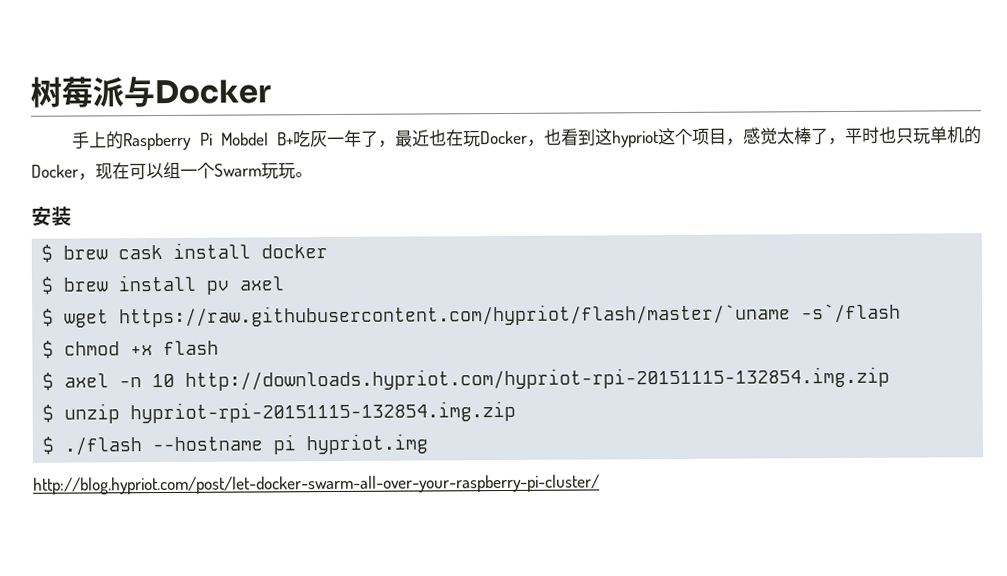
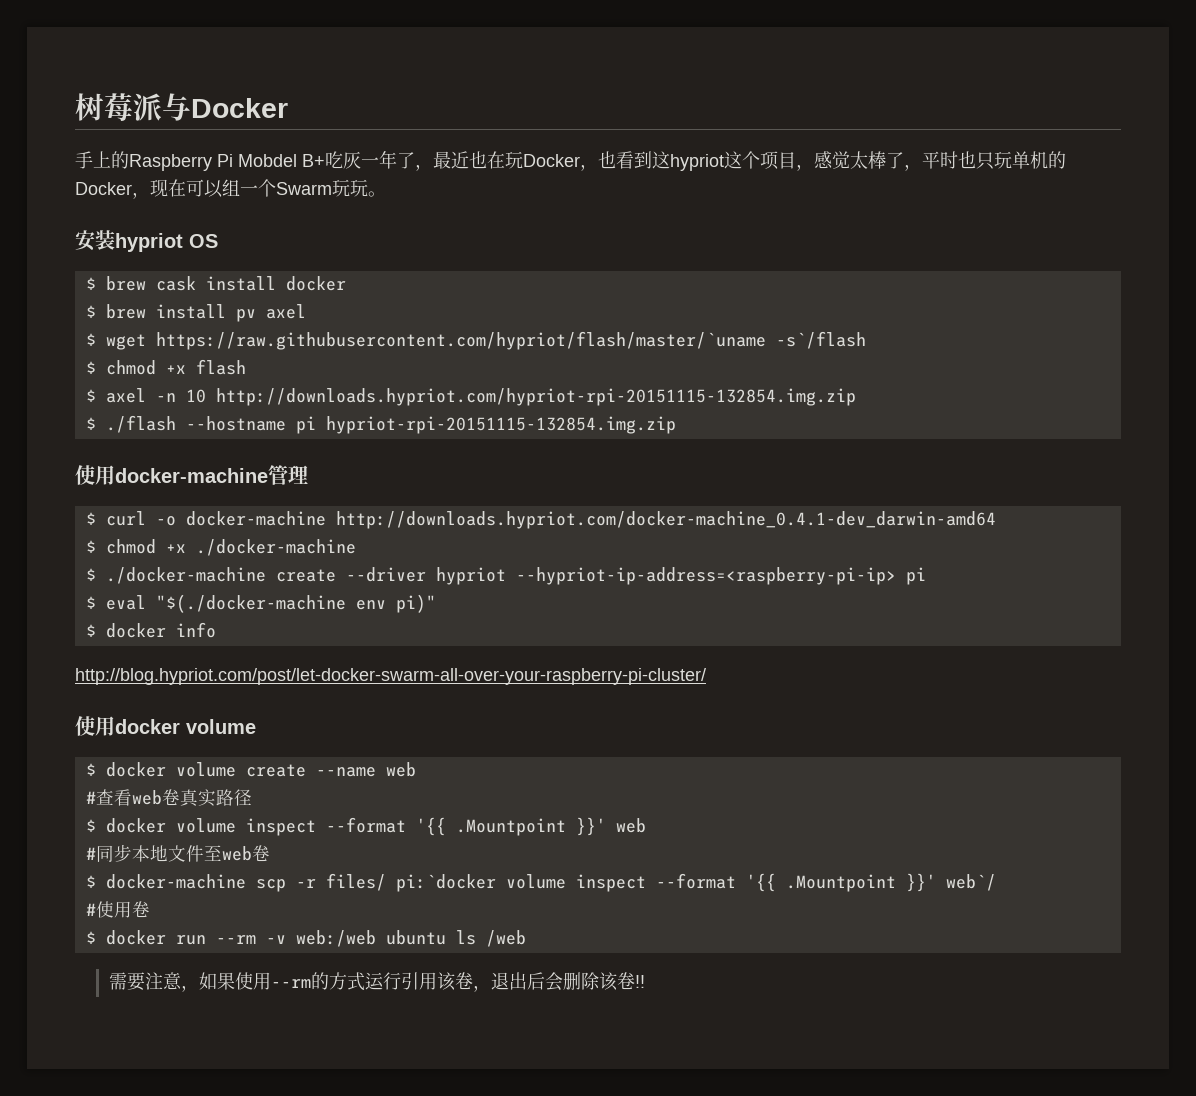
- 安装
+ 安装hypriot OS
- $ unzip hypriot-rpi-20151115-132854.img.zip
- $ ./flash --hostname pi hypriot.img
+ $ ./flash --hostname pi hypriot-rpi-20151115-132854.img.zip
+ 使用docker-machine管理
+ $ curl -o docker-machine http://downloads.hypriot.com/docker-machine_0.4.1-dev_darwin-amd64
+ $ chmod +x ./docker-machine
+ $ ./docker-machine create --driver hypriot --hypriot-ip-address=<raspberry-pi-ip> pi
+ $ eval "$(./docker-machine env pi)"
+ $ docker info
  http://blog.hypriot.com/post/let-docker-swarm-all-over-your-raspberry-pi-cluster/
+ 使用docker volume
+ $ docker volume create --name web
+ #查看web卷真实路径
+ $ docker volume inspect --format '{{ .Mountpoint }}' web
+ #同步本地文件至web卷
+ $ docker-machine scp -r files/ pi:`docker volume inspect --format '{{ .Mountpoint }}' web`/
+ #使用卷
+ $ docker run --rm -v web:/web ubuntu ls /web
+ 需要注意，如果使用--rm的方式运行引用该卷，退出后会删除该卷!!

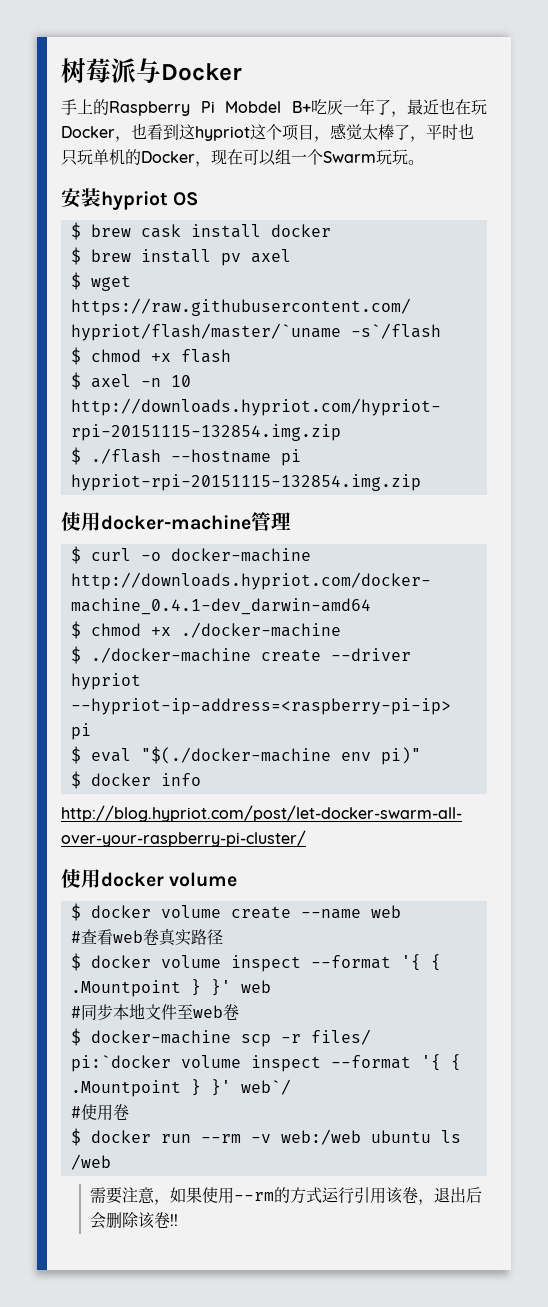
- $ docker volume inspect --format '{{ .Mountpoint }}' web
+ $ docker volume inspect --format '{ { .Mountpoint } }' web
- $ docker-machine scp -r files/ pi:`docker volume inspect --format '{{ .Mountpoint }}' web`/
+ $ docker-machine scp -r files/ pi:`docker volume inspect --format '{ { .Mountpoint } }' web`/

